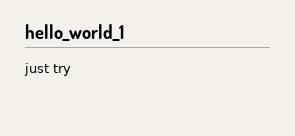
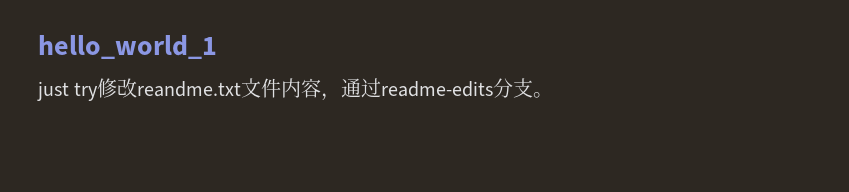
- just try
+ just try修改reandme.txt文件内容，通过readme-edits分支。

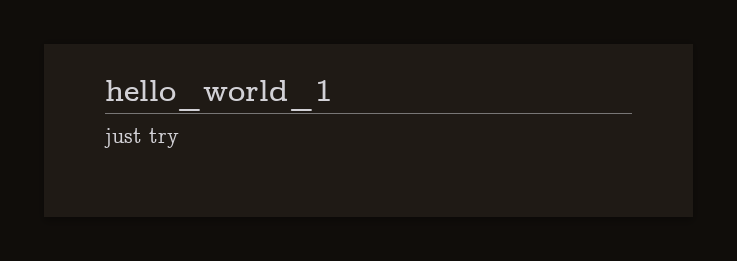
- just try修改reandme.txt文件内容，通过readme-edits分支。
+ just try

